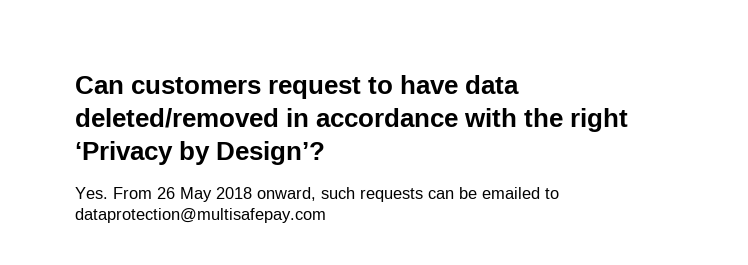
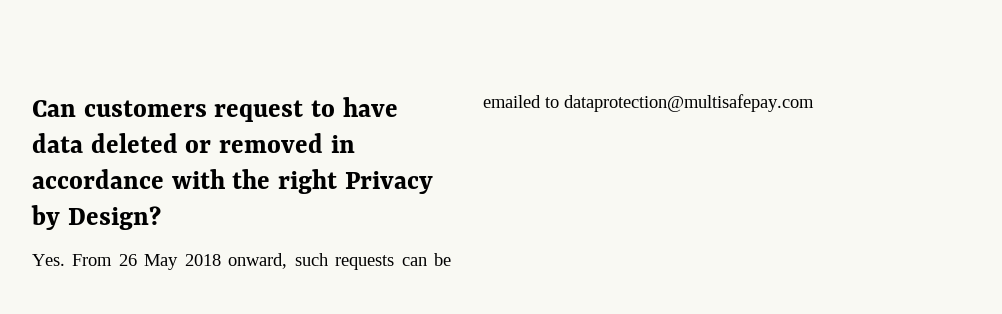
- Can customers request to have data deleted/removed in accordance with the right ‘Privacy by Design’?
+ Can customers request to have data deleted or removed in accordance with the right Privacy by Design?

